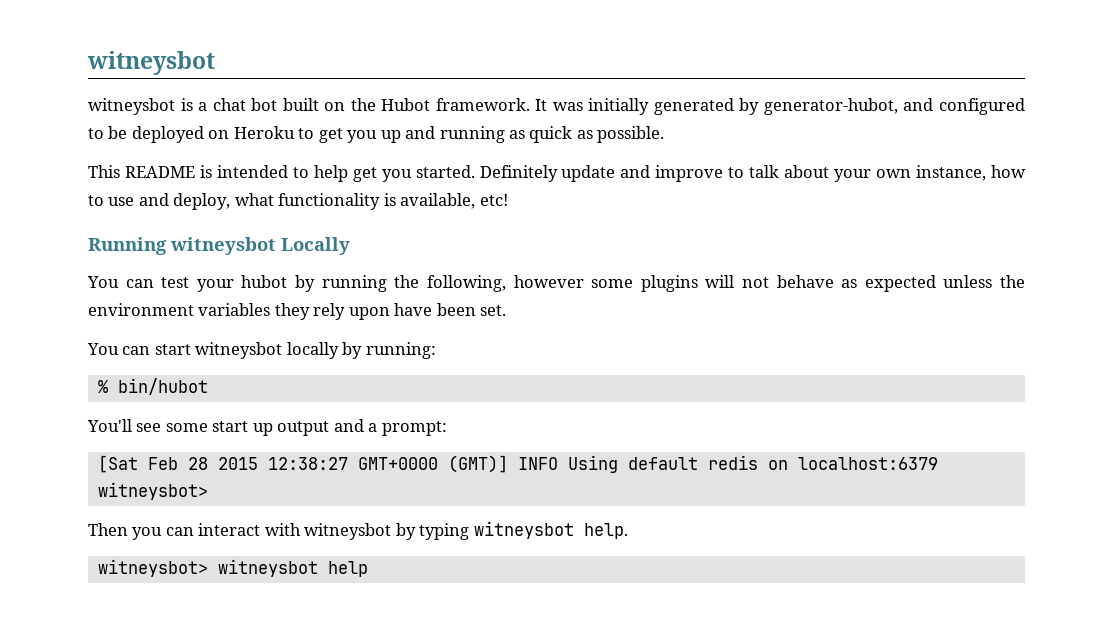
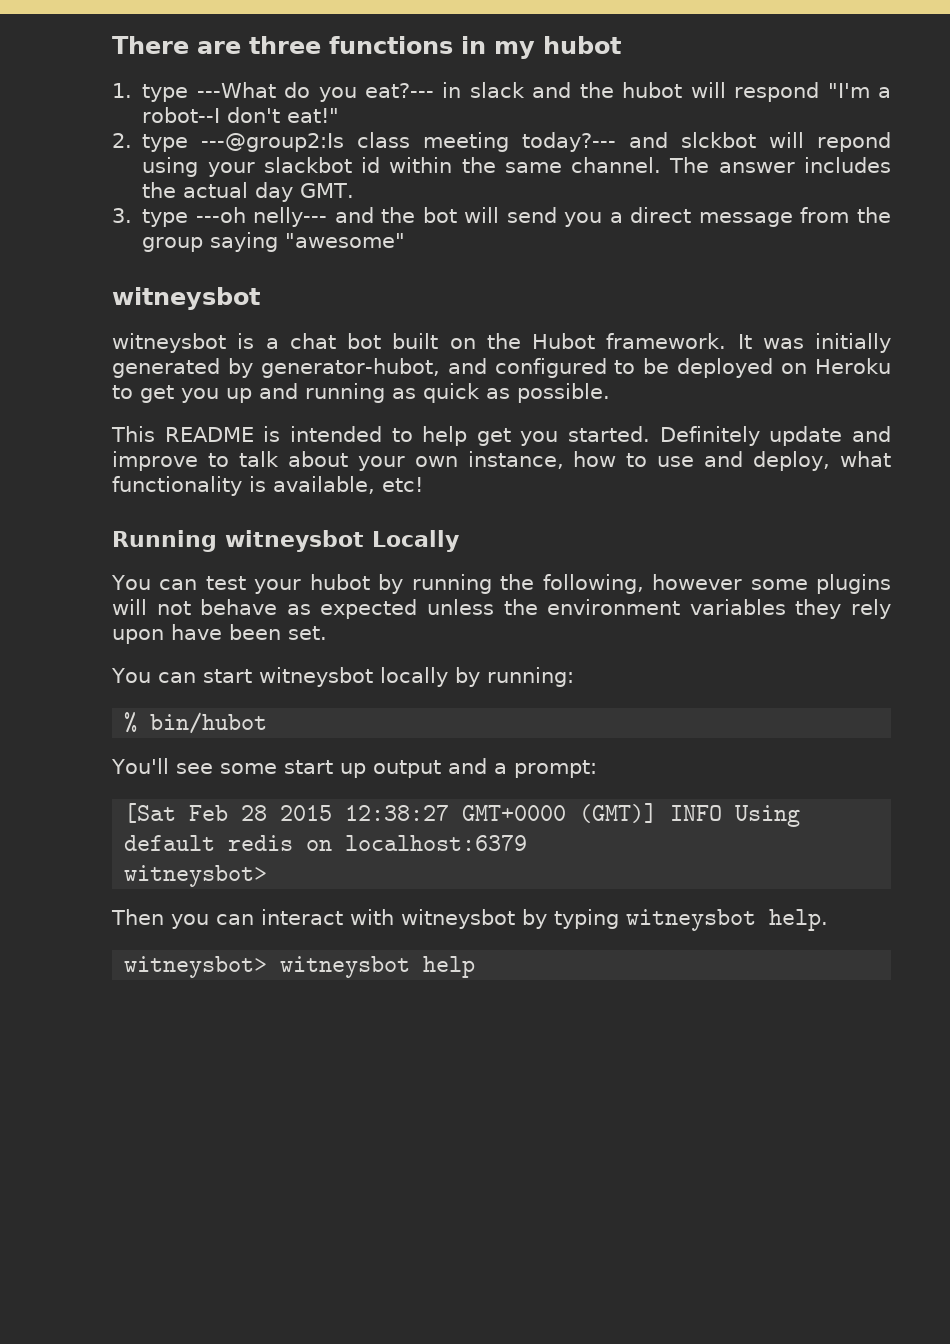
+ There are three functions in my hubot
+ 1. type ---What do you eat?--- in slack and the hubot will respond "I'm a robot--I don't eat!"
+ 2. type ---@group2:Is class meeting today?--- and slckbot will repond using your slackbot id within the same channel. The answer includes the actual day GMT.
+ 3. type ---oh nelly--- and the bot will send you a direct message from the group saying "awesome"

